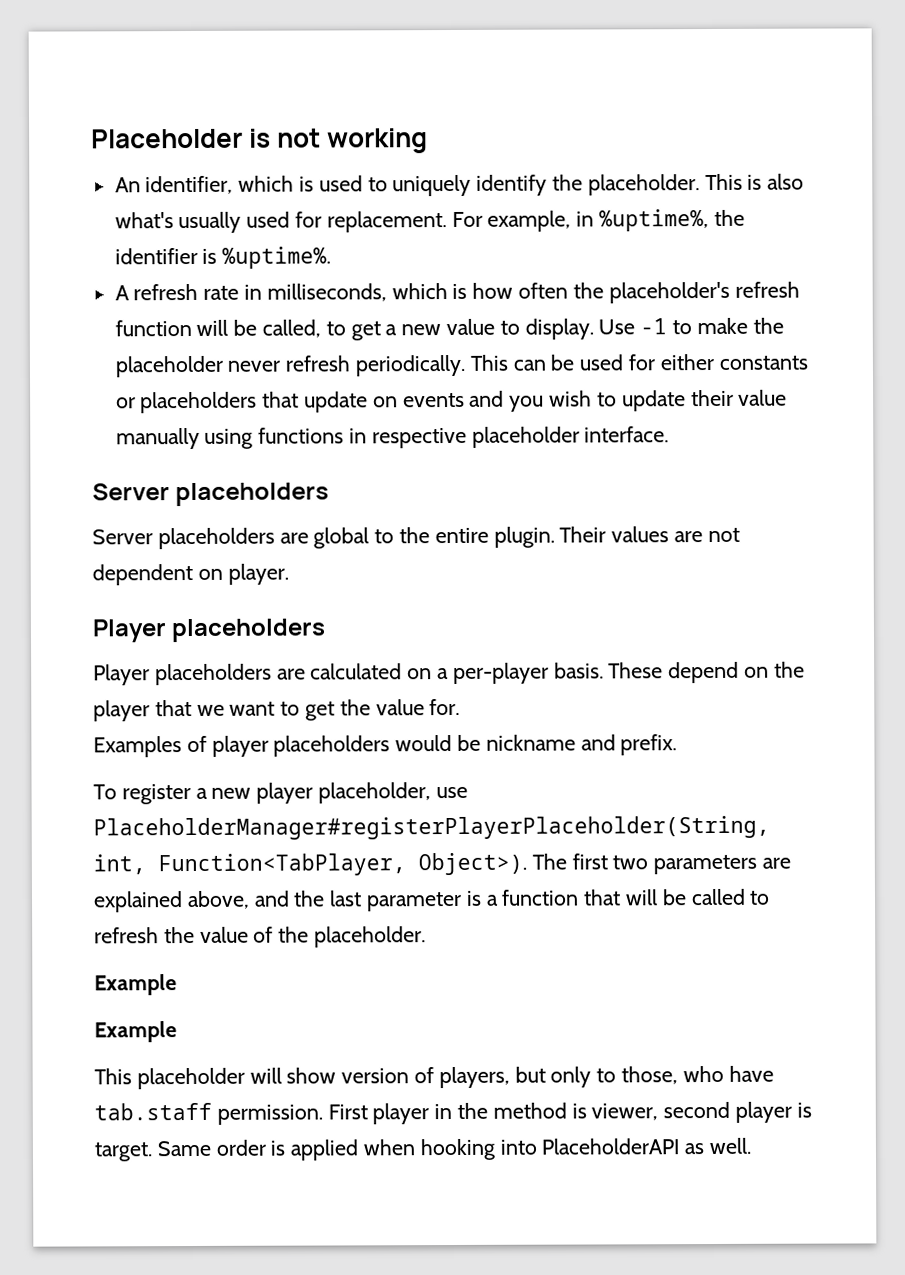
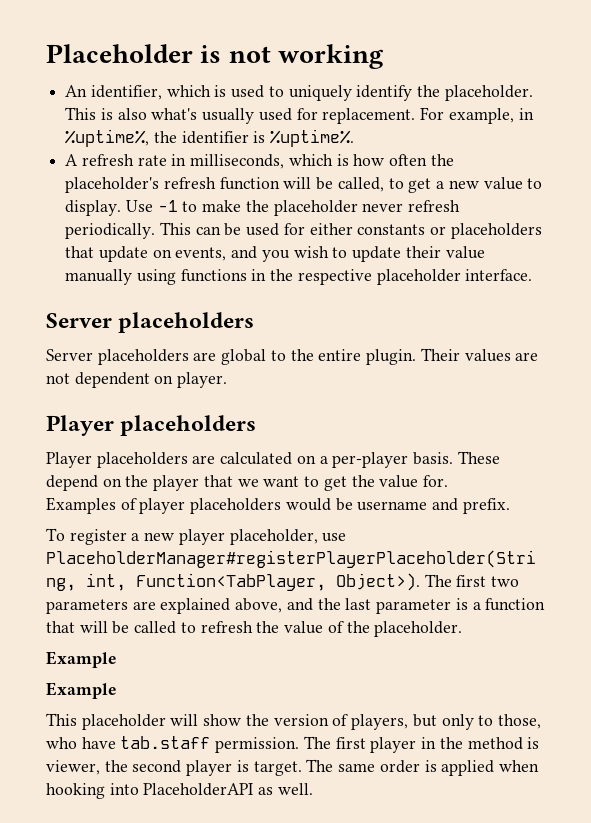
- This can be used for either constants or placeholders that update on events and you wish to update their value manually using functions in respective placeholder interface.
+ This can be used for either constants or placeholders that update on events, and you wish to update their value manually using functions in the respective placeholder interface.
- Examples of player placeholders would be nickname and prefix.
+ Examples of player placeholders would be username and prefix.
- This placeholder will show version of players, but only to those, who have tab.staff permission.
+ This placeholder will show the version of players, but only to those, who have tab.staff permission.
- First player in the method is viewer, second player is target.
+ The first player in the method is viewer, the second player is target.
- Same order is applied when hooking into PlaceholderAPI as well.
+ The same order is applied when hooking into PlaceholderAPI as well.

